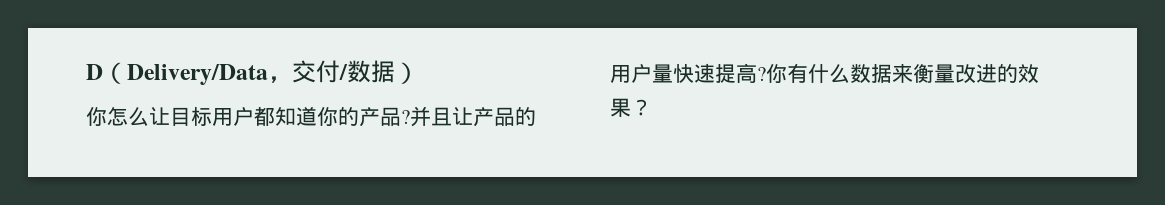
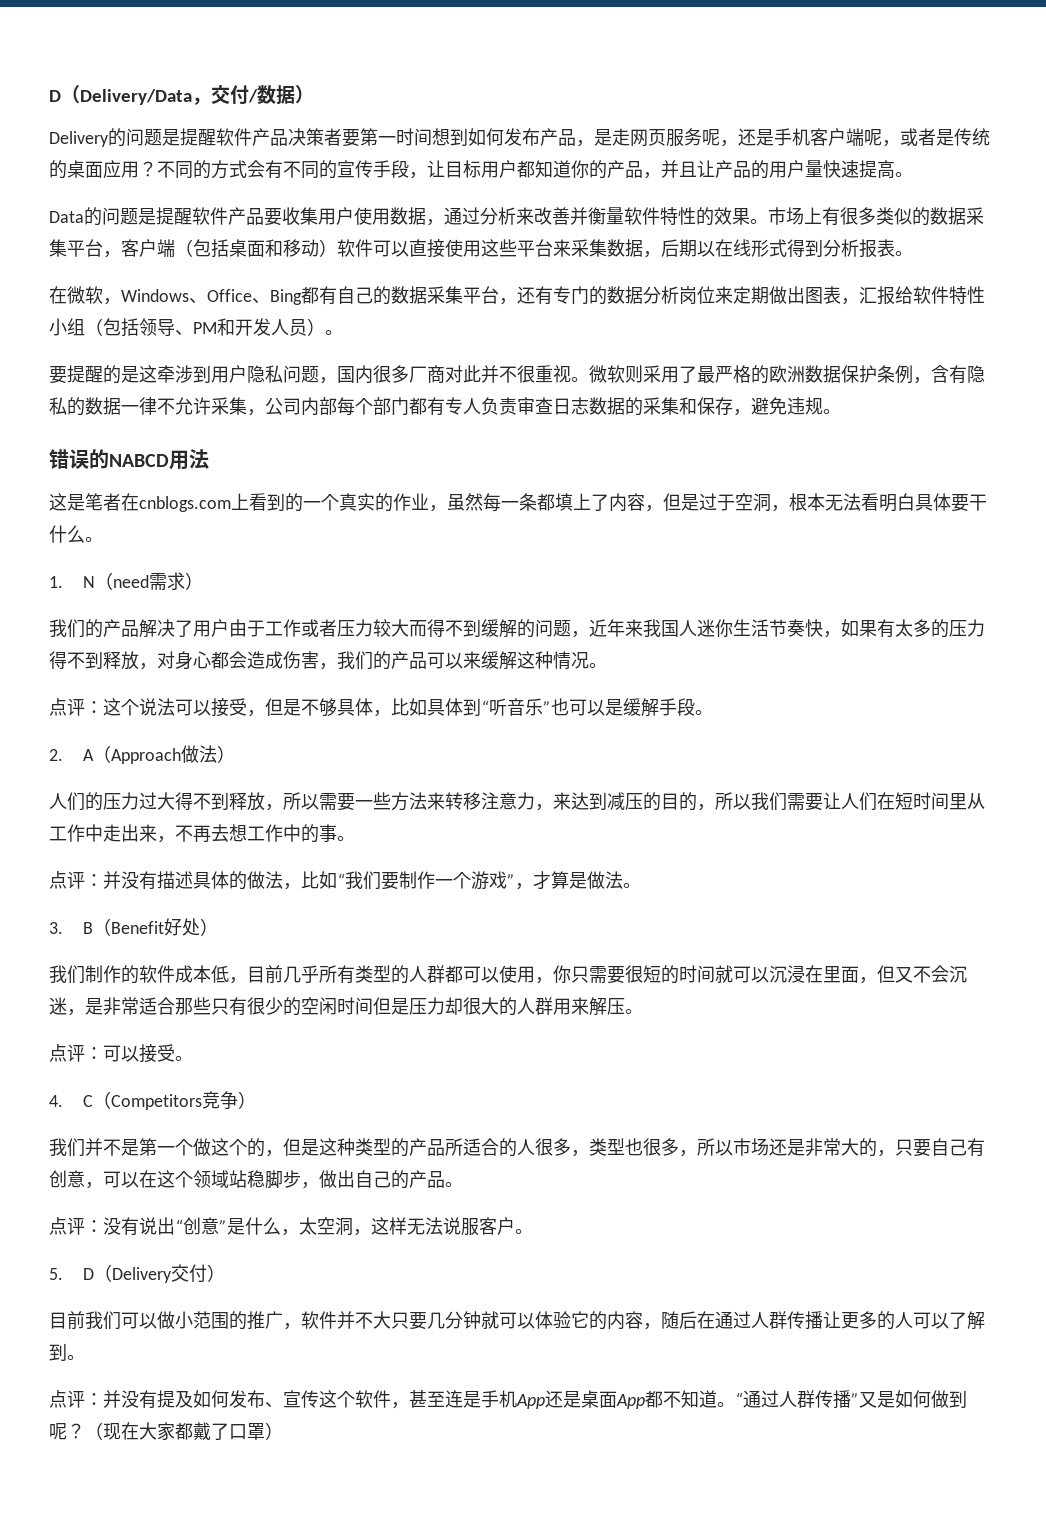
- 你怎么让目标用户都知道你的产品?并且让产品的用户量快速提高?你有什么数据来衡量改进的效果？
+ Delivery的问题是提醒软件产品决策者要第一时间想到如何发布产品，是走网页服务呢，还是手机客户端呢，或者是传统的桌面应用？不同的方式会有不同的宣传手段，让目标用户都知道你的产品，并且让产品的用户量快速提高。
+ Data的问题是提醒软件产品要收集用户使用数据，通过分析来改善并衡量软件特性的效果。市场上有很多类似的数据采集平台，客户端（包括桌面和移动）软件可以直接使用这些平台来采集数据，后期以在线形式得到分析报表。
+ 在微软，Windows、Office、Bing都有自己的数据采集平台，还有专门的数据分析岗位来定期做出图表，汇报给软件特性小组（包括领导、PM和开发人员）。
+ 要提醒的是这牵涉到用户隐私问题，国内很多厂商对此并不很重视。微软则采用了最严格的欧洲数据保护条例，含有隐私的数据一律不允许采集，公司内部每个部门都有专人负责审查日志数据的采集和保存，避免违规。
+ 错误的NABCD用法
+ 这是笔者在cnblogs.com上看到的一个真实的作业，虽然每一条都填上了内容，但是过于空洞，根本无法看明白具体要干什么。
+ 1. N（need需求）
+ 我们的产品解决了用户由于工作或者压力较大而得不到缓解的问题，近年来我国人迷你生活节奏快，如果有太多的压力得不到释放，对身心都会造成伤害，我们的产品可以来缓解这种情况。
+ 点评：这个说法可以接受，但是不够具体，比如具体到“听音乐”也可以是缓解手段。
+ 2. A（Approach做法）
+ 人们的压力过大得不到释放，所以需要一些方法来转移注意力，来达到减压的目的，所以我们需要让人们在短时间里从工作中走出来，不再去想工作中的事。
+ 点评：并没有描述具体的做法，比如“我们要制作一个游戏”，才算是做法。
+ 3. B（Benefit好处）
+ 我们制作的软件成本低，目前几乎所有类型的人群都可以使用，你只需要很短的时间就可以沉浸在里面，但又不会沉迷，是非常适合那些只有很少的空闲时间但是压力却很大的人群用来解压。
+ 点评：可以接受。
+ 4. C（Competitors竞争）
+ 我们并不是第一个做这个的，但是这种类型的产品所适合的人很多，类型也很多，所以市场还是非常大的，只要自己有创意，可以在这个领域站稳脚步，做出自己的产品。
+ 点评：没有说出“创意”是什么，太空洞，这样无法说服客户。
+ 5. D（Delivery交付）
+ 目前我们可以做小范围的推广，软件并不大只要几分钟就可以体验它的内容，随后在通过人群传播让更多的人可以了解到。
+ 点评：并没有提及如何发布、宣传这个软件，甚至连是手机App还是桌面App都不知道。“通过人群传播”又是如何做到呢？（现在大家都戴了口罩）

